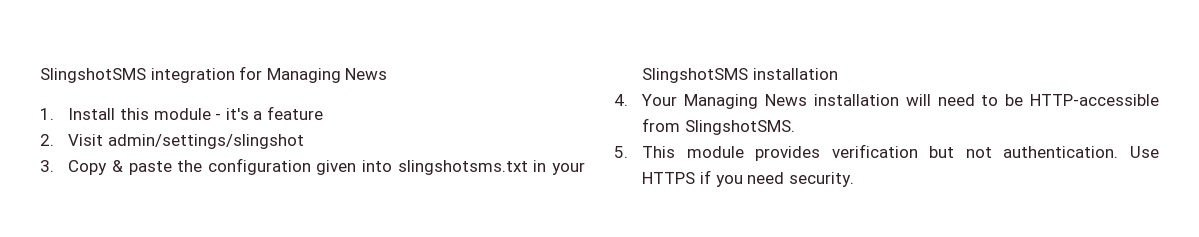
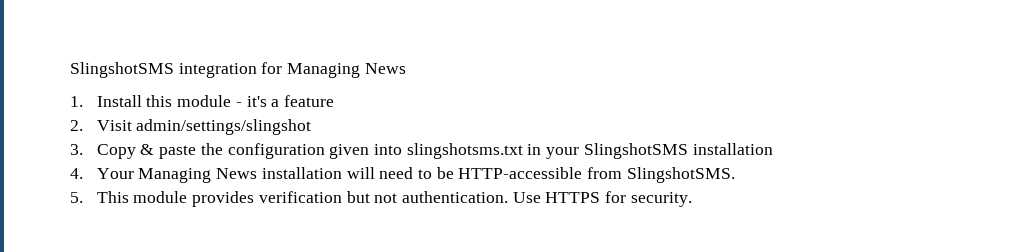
- Use HTTPS if you need security.
+ Use HTTPS for security.

